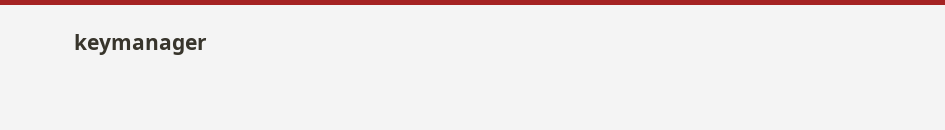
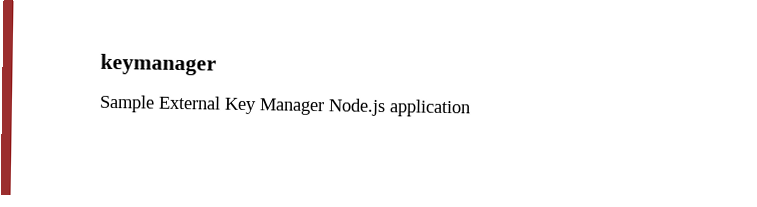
+ Sample External Key Manager Node.js application

